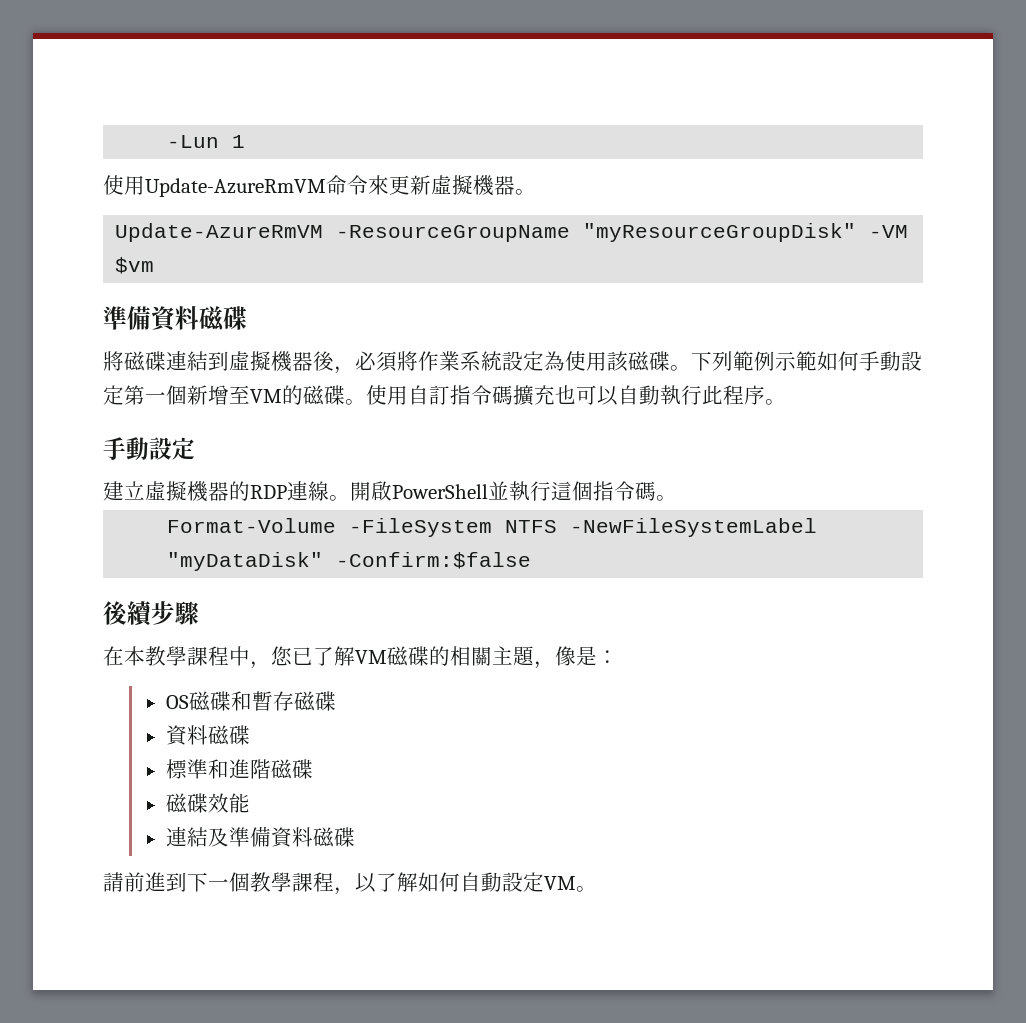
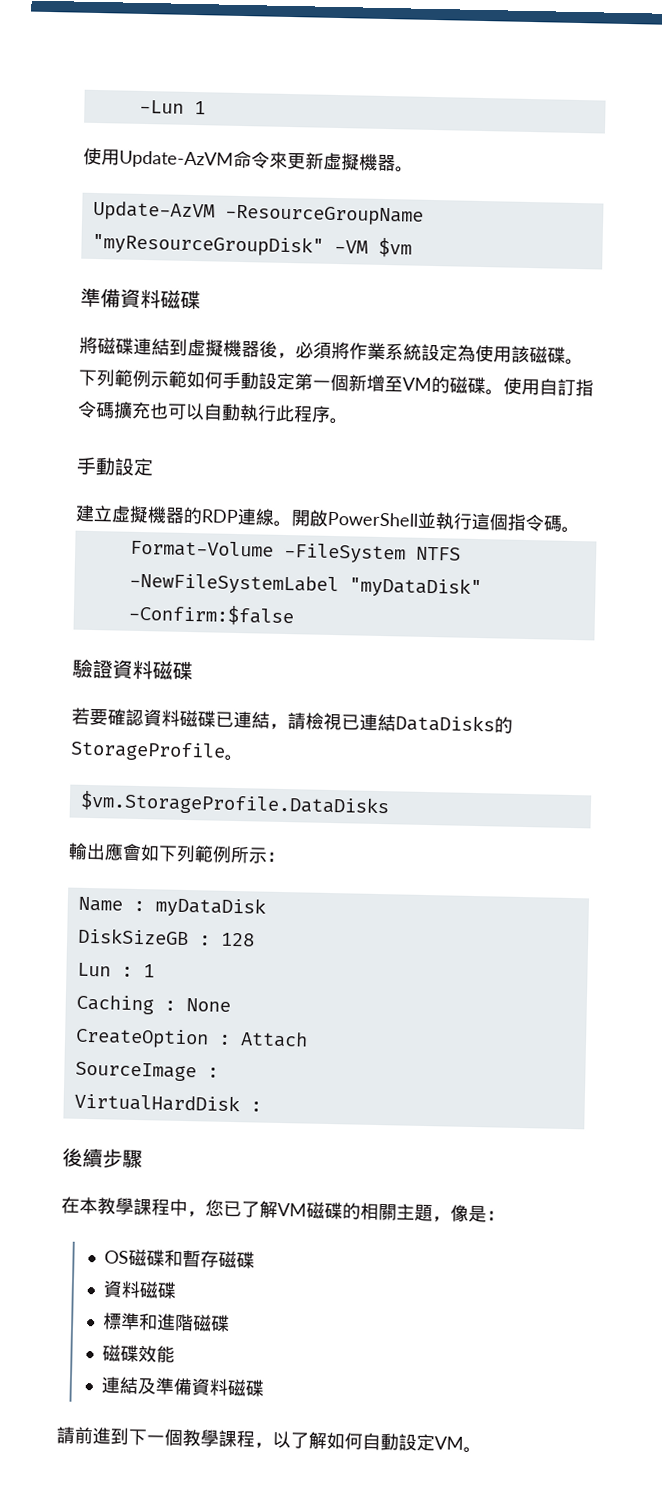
- 使用Update-AzureRmVM命令來更新虛擬機器。
+ 使用Update-AzVM命令來更新虛擬機器。
- Update-AzureRmVM -ResourceGroupName "myResourceGroupDisk" -VM $vm
+ Update-AzVM -ResourceGroupName "myResourceGroupDisk" -VM $vm
+ 驗證資料磁碟
+ 若要確認資料磁碟已連結，請檢視已連結DataDisks的StorageProfile。
+ $vm.StorageProfile.DataDisks
+ 輸出應會如下列範例所示：
+ Name : myDataDisk
+ DiskSizeGB : 128
+ Lun : 1
+ Caching : None
+ CreateOption : Attach
+ SourceImage :
+ VirtualHardDisk :

